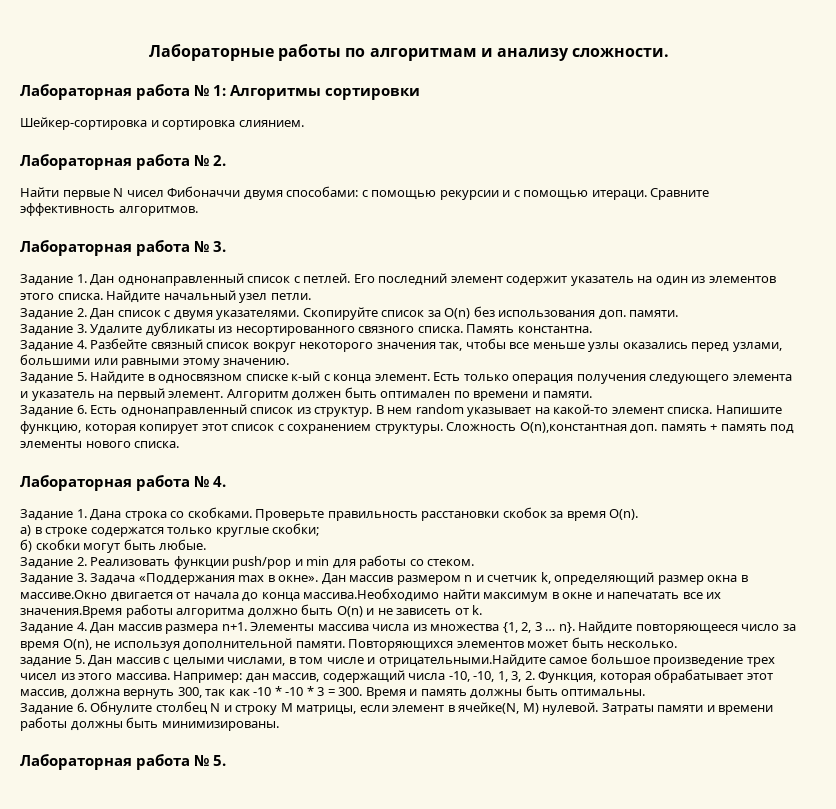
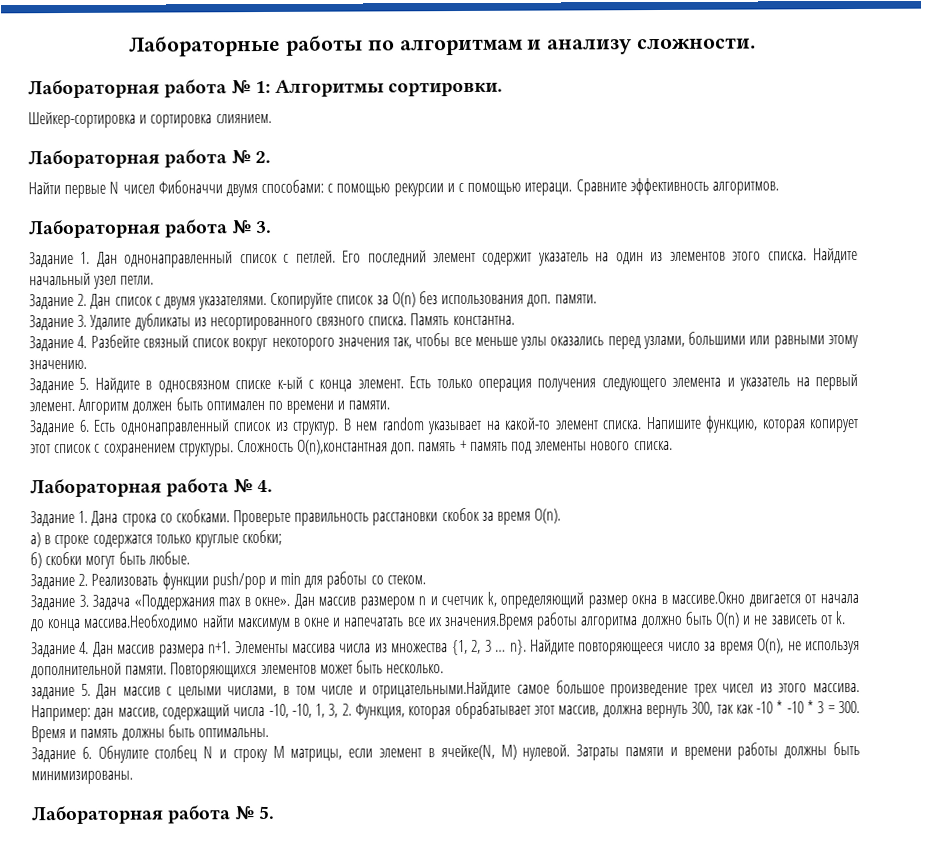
- Лабораторная работа № 1: Алгоритмы сортировки
+ Лабораторная работа № 1: Алгоритмы сортировки.

